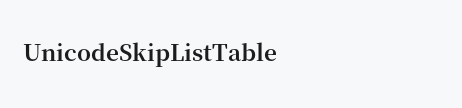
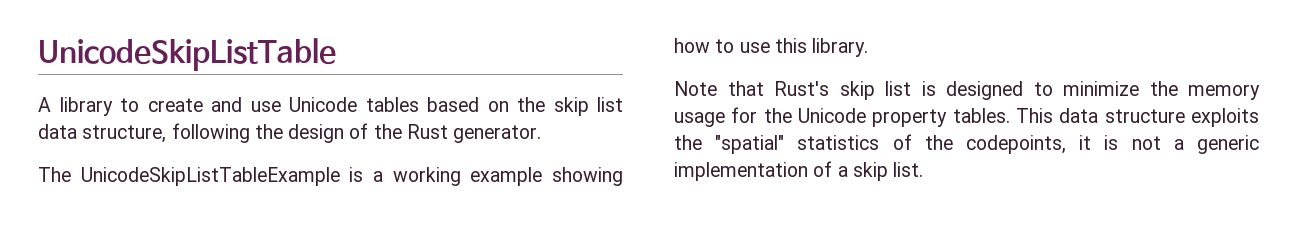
+ A library to create and use Unicode tables based on the skip list data structure, following the design of the Rust generator.
+ The UnicodeSkipListTableExample is a working example showing how to use this library.
+ Note that Rust's skip list is designed to minimize the memory usage for the Unicode property tables. This data structure exploits the "spatial" statistics of the codepoints, it is not a generic implementation of a skip list.

